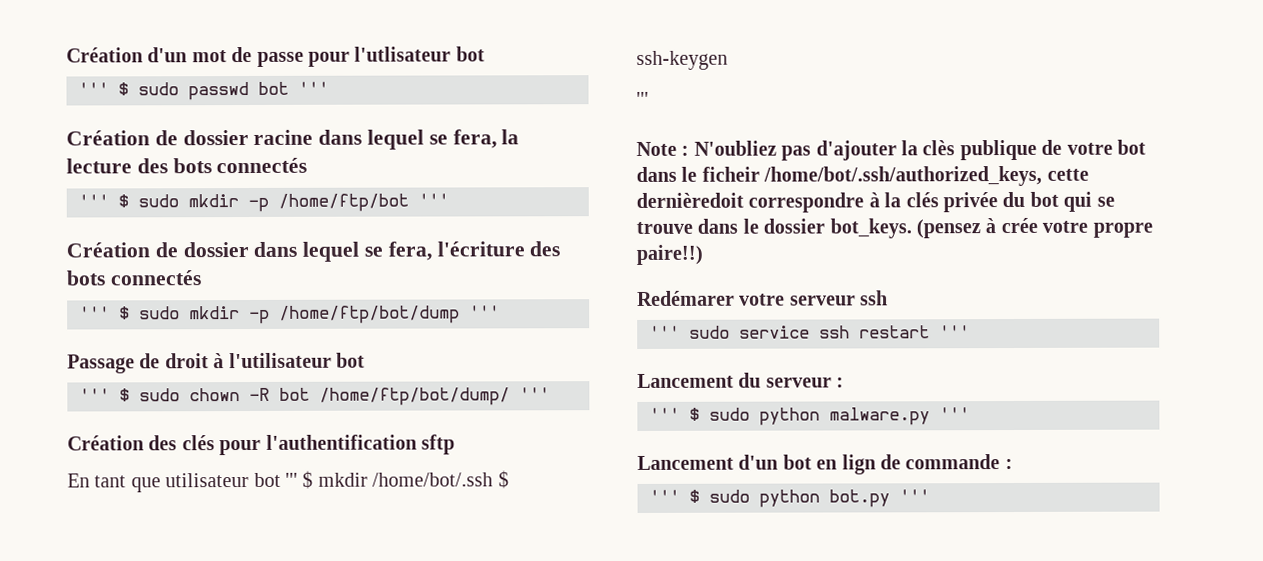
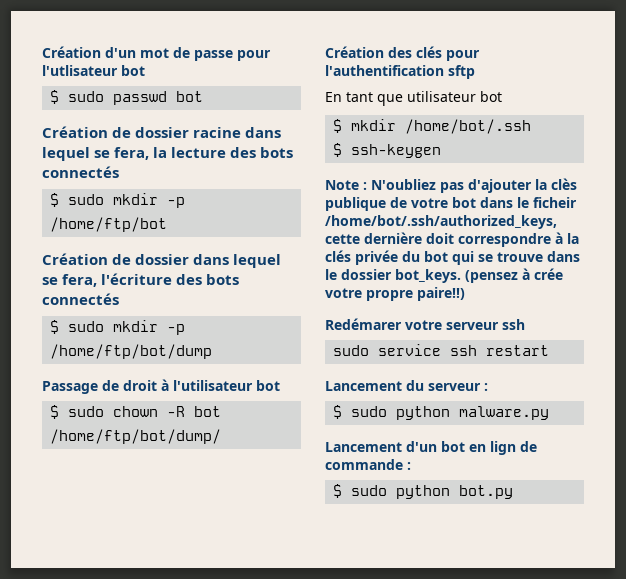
- ''' $ sudo passwd bot '''
+ $ sudo passwd bot
- ''' $ sudo mkdir -p /home/ftp/bot '''
+ $ sudo mkdir -p /home/ftp/bot
- ''' $ sudo mkdir -p /home/ftp/bot/dump '''
+ $ sudo mkdir -p /home/ftp/bot/dump
- ''' $ sudo chown -R bot /home/ftp/bot/dump/ '''
+ $ sudo chown -R bot /home/ftp/bot/dump/
- En tant que utilisateur bot ''' $ mkdir /home/bot/.ssh $ ssh-keygen
- '''
+ En tant que utilisateur bot
+ $ mkdir /home/bot/.ssh
+ $ ssh-keygen
- Note : N'oubliez pas d'ajouter la clès publique de votre bot dans le ficheir /home/bot/.ssh/authorized_keys, cette dernièredoit correspondre à la clés privée du bot qui se trouve dans le dossier bot_keys.
+ Note : N'oubliez pas d'ajouter la clès publique de votre bot dans le ficheir /home/bot/.ssh/authorized_keys, cette dernière doit correspondre à la clés privée du bot qui se trouve dans le dossier bot_keys.
- ''' sudo service ssh restart '''
+ sudo service ssh restart
- ''' $ sudo python malware.py '''
+ $ sudo python malware.py
- ''' $ sudo python bot.py '''
+ $ sudo python bot.py

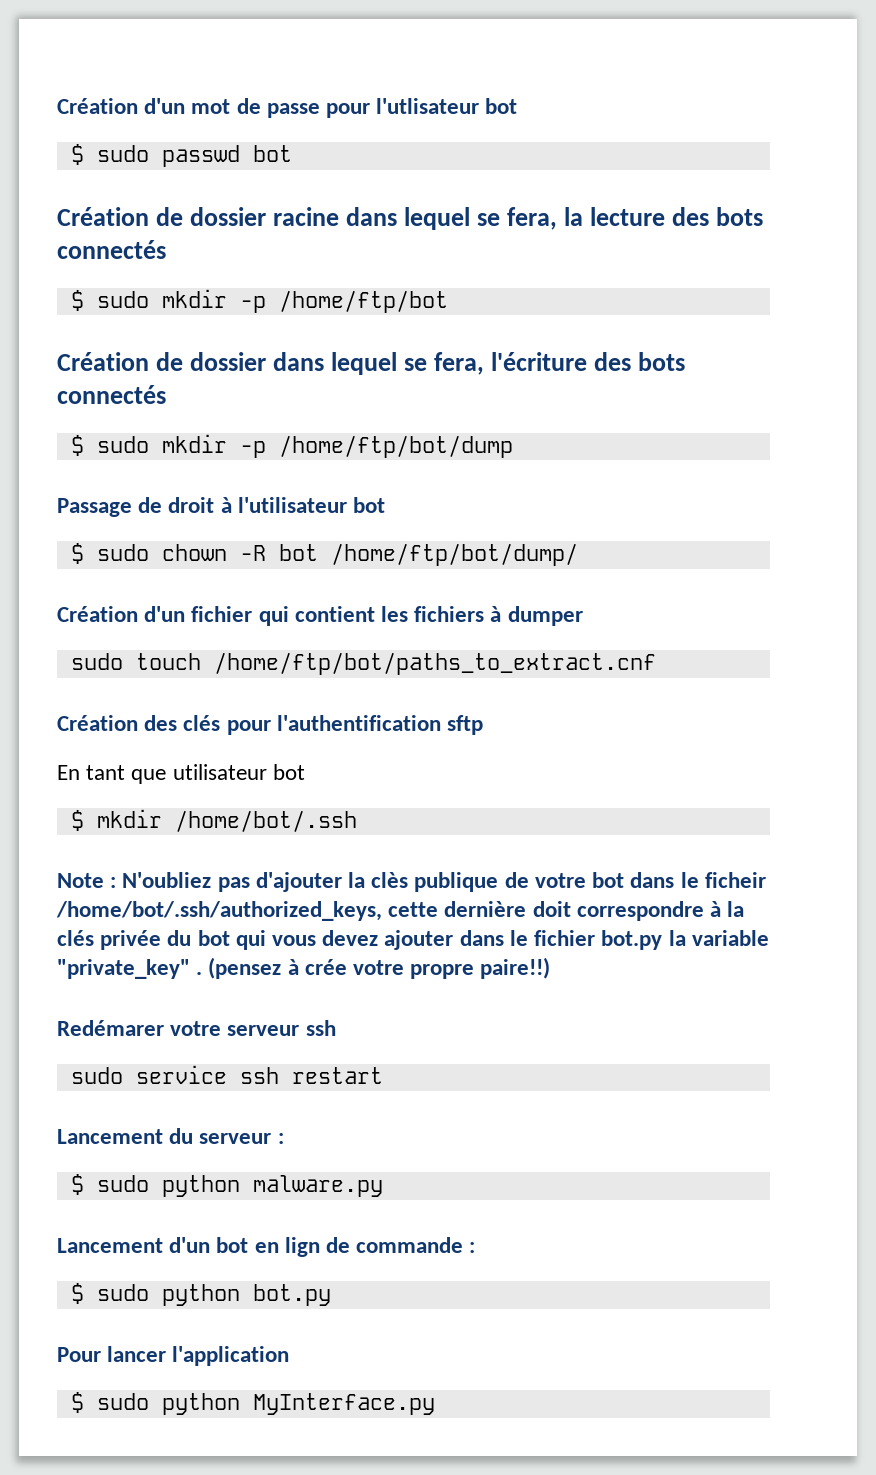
+ Création d'un fichier qui contient les fichiers à dumper
+ sudo touch /home/ftp/bot/paths_to_extract.cnf
- $ ssh-keygen
- Note : N'oubliez pas d'ajouter la clès publique de votre bot dans le ficheir /home/bot/.ssh/authorized_keys, cette dernière doit correspondre à la clés privée du bot qui se trouve dans le dossier bot_keys.
+ Note : N'oubliez pas d'ajouter la clès publique de votre bot dans le ficheir /home/bot/.ssh/authorized_keys, cette dernière doit correspondre à la clés privée du bot qui vous devez ajouter dans le fichier bot.py la variable "private_key" .
+ Pour lancer l'application
+ $ sudo python MyInterface.py

